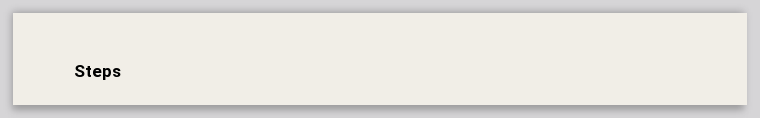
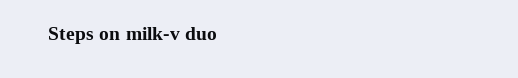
- Steps
+ Steps on milk-v duo

